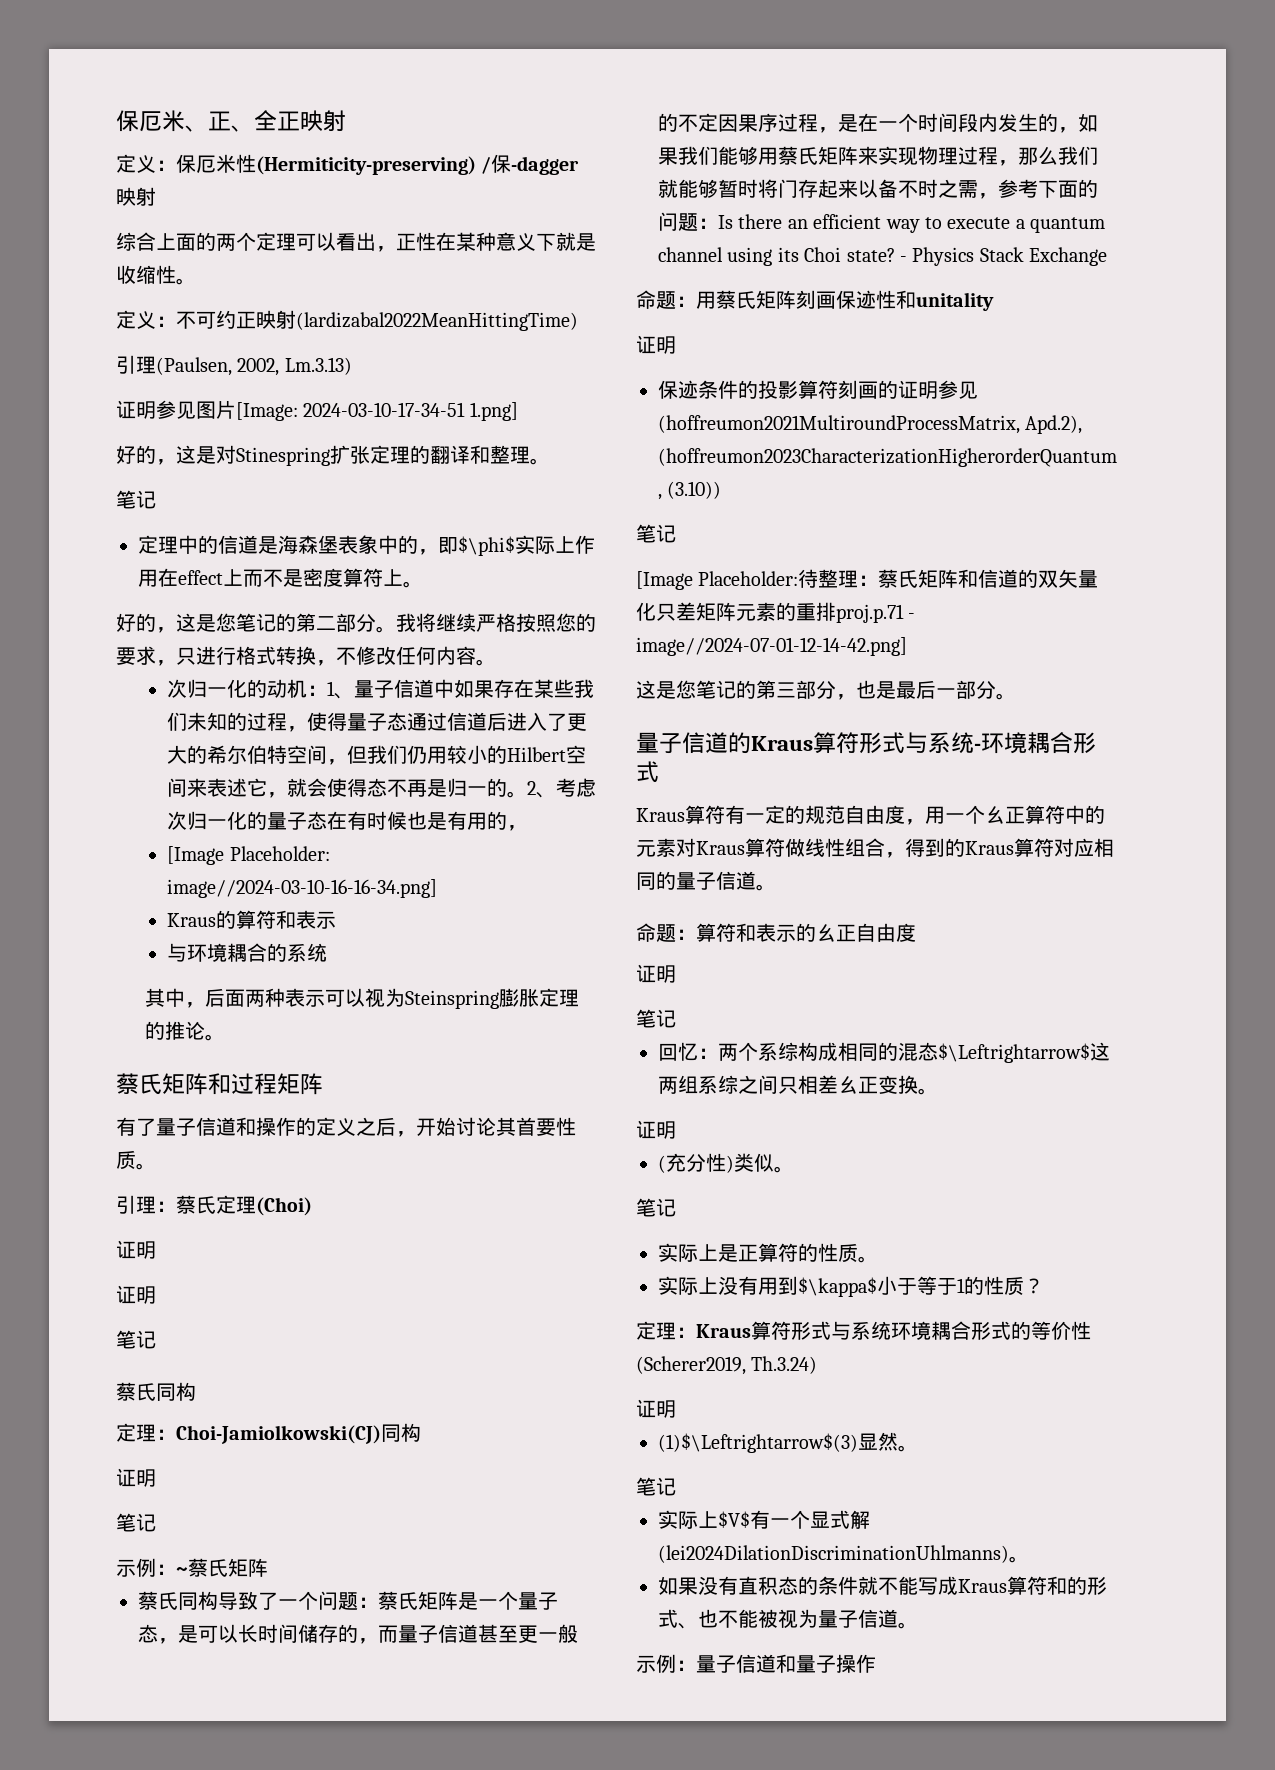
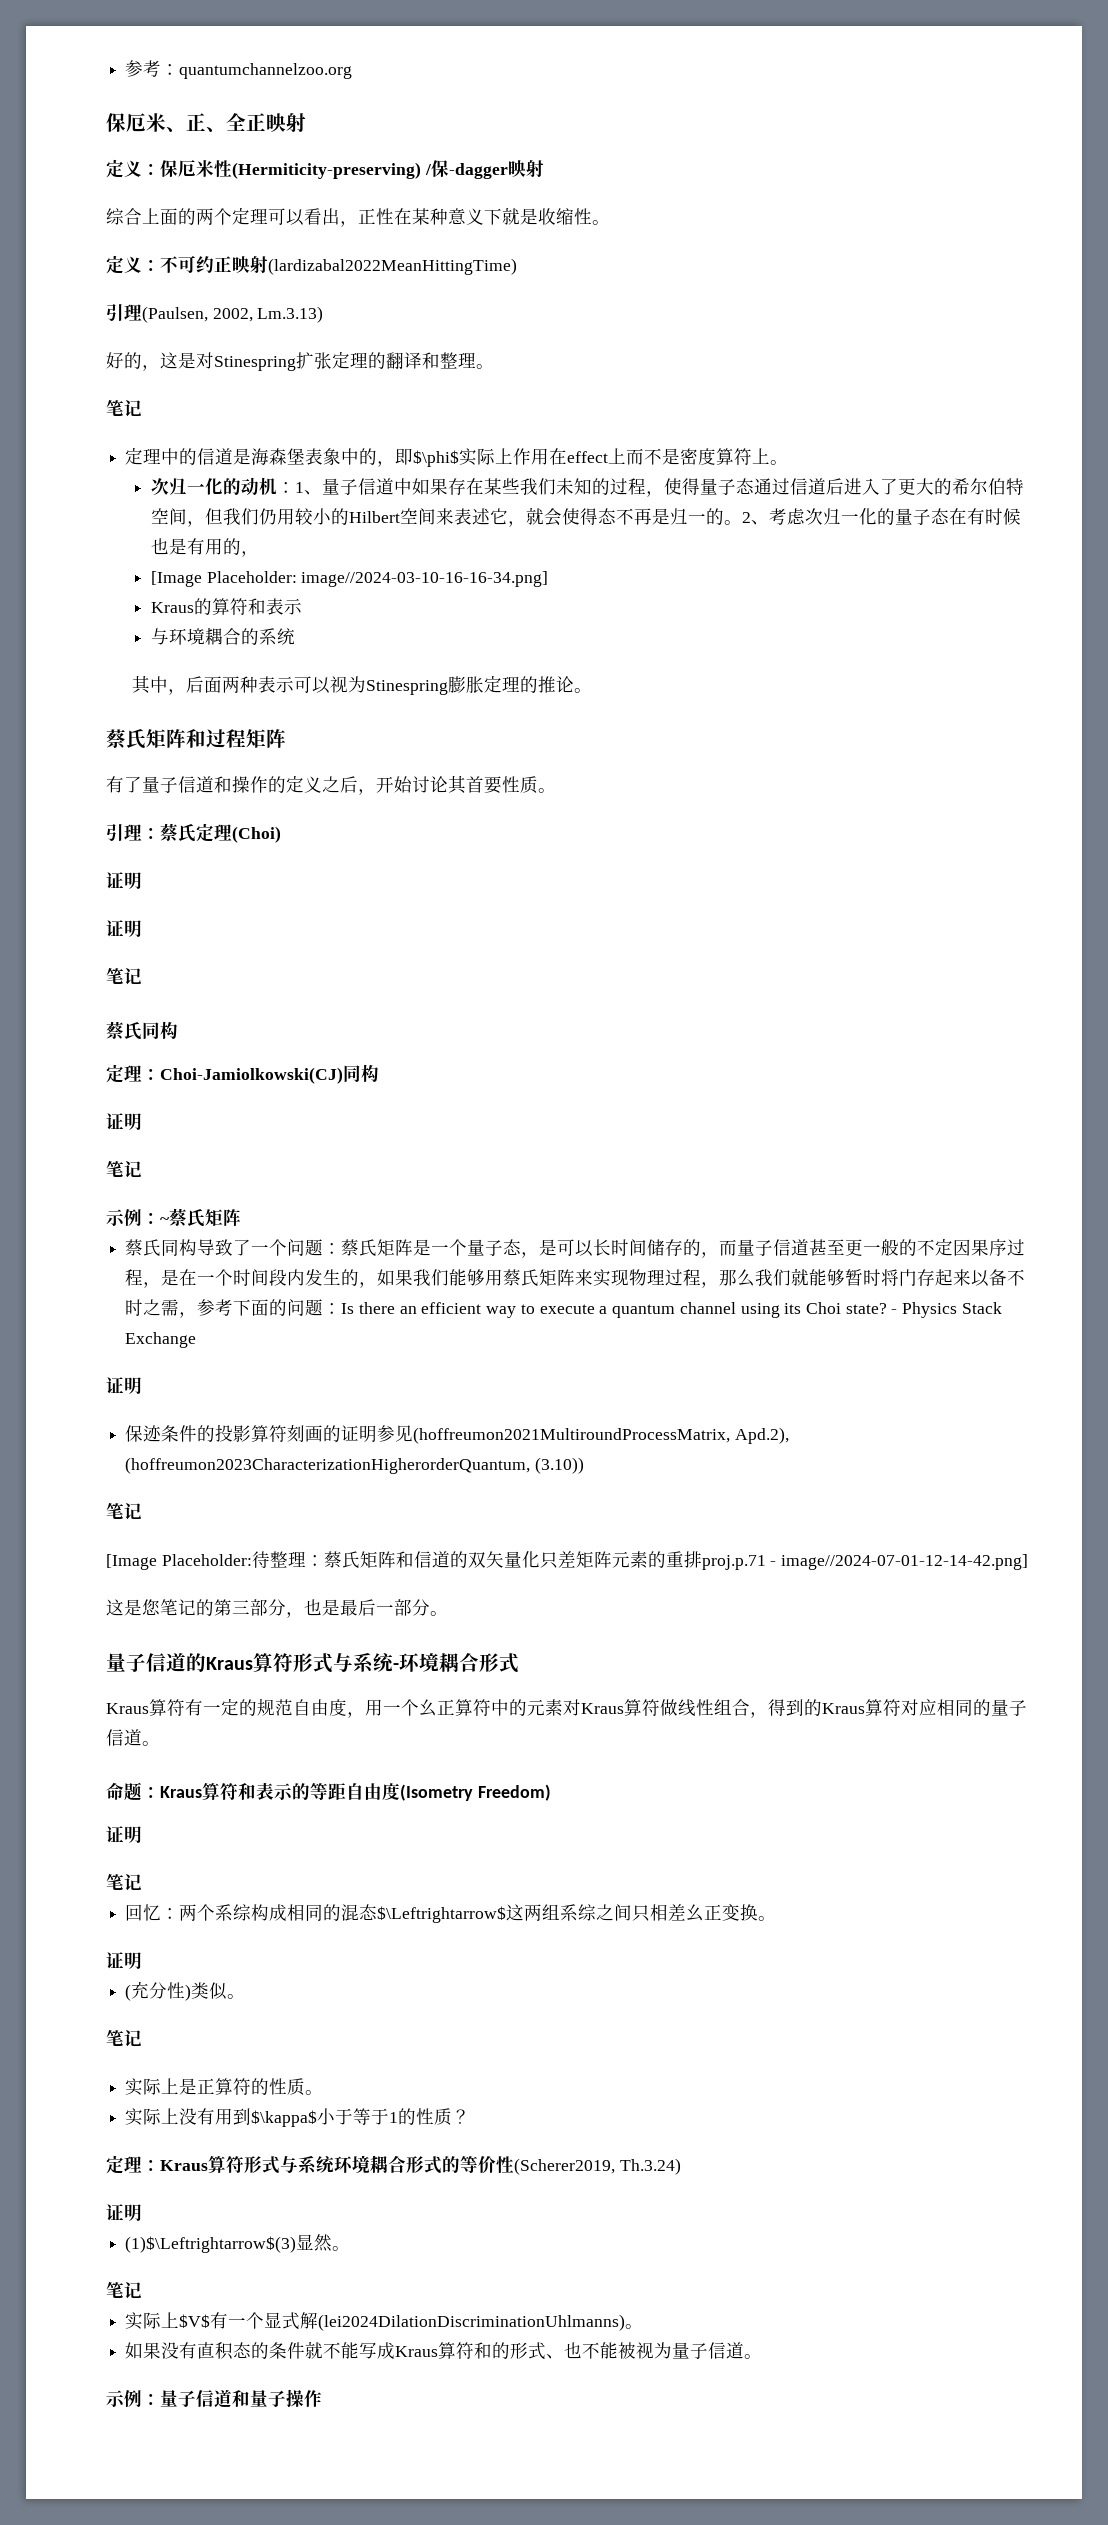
+ 参考：quantumchannelzoo.org
- 证明参见图片[Image: 2024-03-10-17-34-51 1.png]
- 好的，这是您笔记的第二部分。我将继续严格按照您的要求，只进行格式转换，不修改任何内容。
- 其中，后面两种表示可以视为Steinspring膨胀定理的推论。
+ 其中，后面两种表示可以视为Stinespring膨胀定理的推论。
- 命题：用蔡氏矩阵刻画保迹性和unitality
- 命题：算符和表示的幺正自由度
+ 命题：Kraus算符和表示的等距自由度(Isometry Freedom)

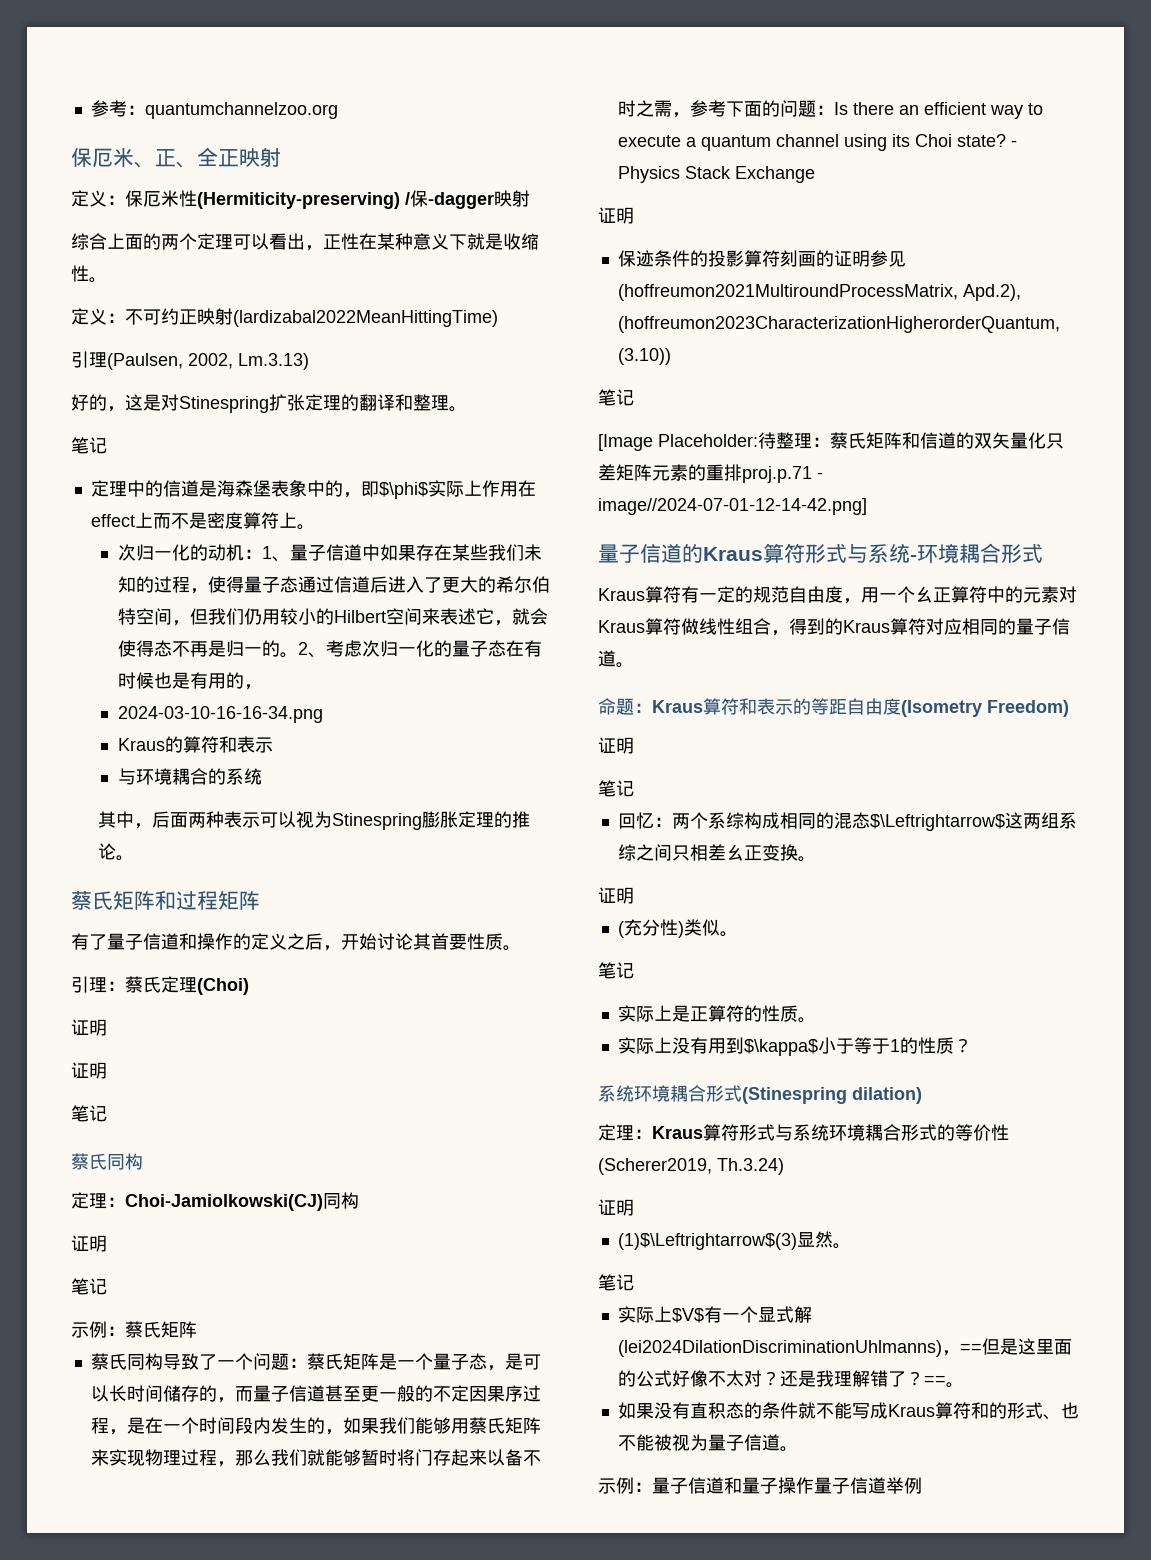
- [Image Placeholder: image//2024-03-10-16-16-34.png]
+ 2024-03-10-16-16-34.png
- 示例：~蔡氏矩阵
+ 示例：蔡氏矩阵
- 这是您笔记的第三部分，也是最后一部分。
+ 系统环境耦合形式(Stinespring dilation)
- 实际上$V$有一个显式解(lei2024DilationDiscriminationUhlmanns)。
+ 实际上$V$有一个显式解(lei2024DilationDiscriminationUhlmanns)，==但是这里面的公式好像不太对？还是我理解错了？==。
- 示例：量子信道和量子操作
+ 示例：量子信道和量子操作量子信道举例

